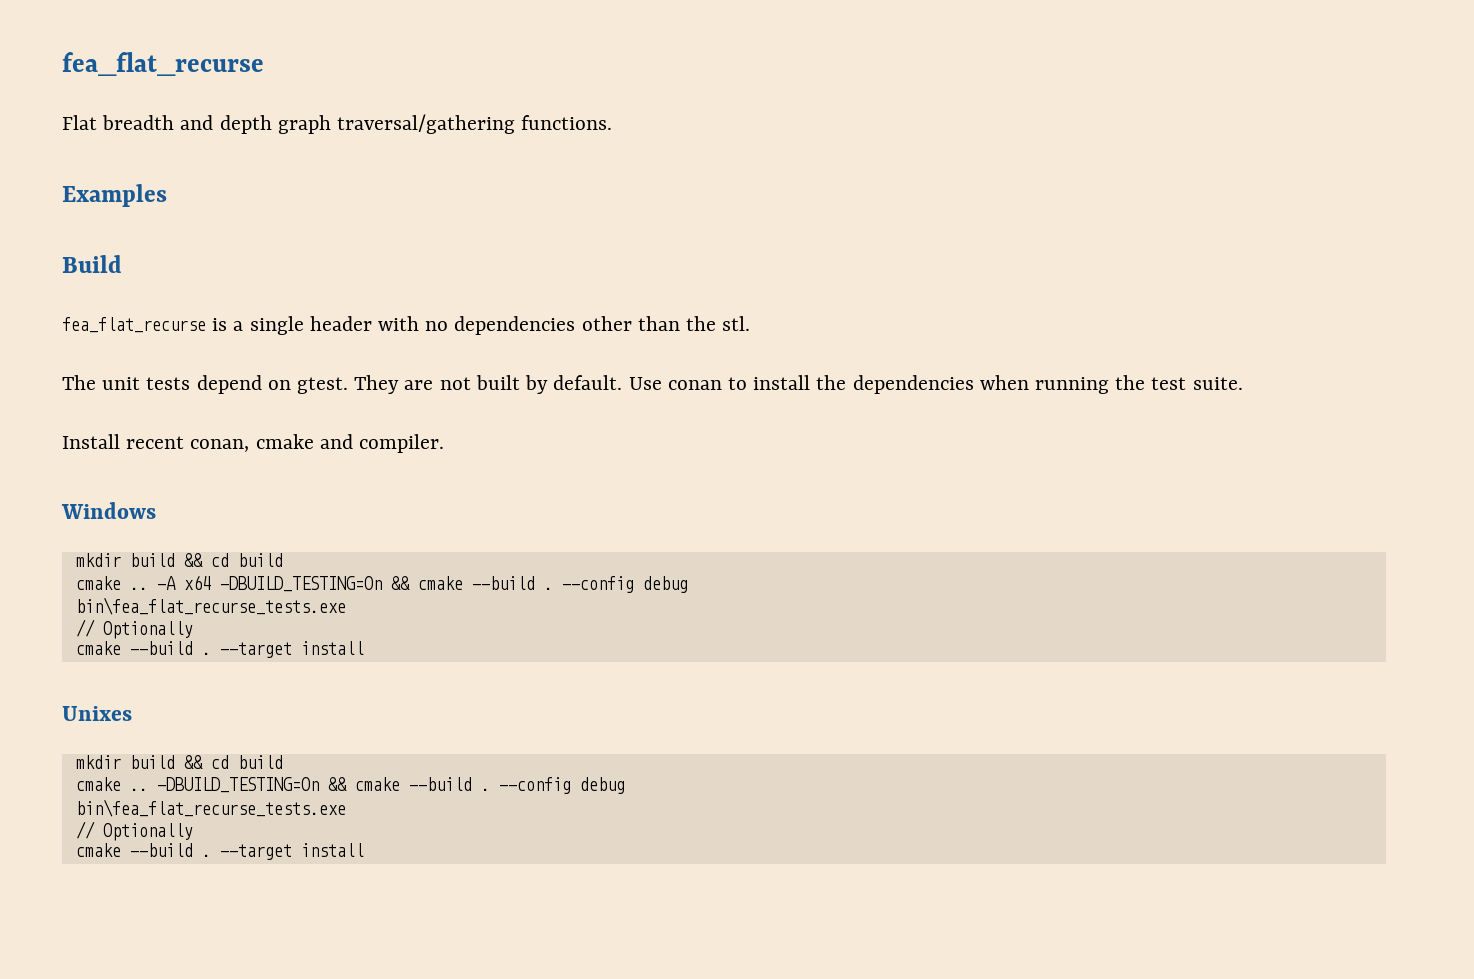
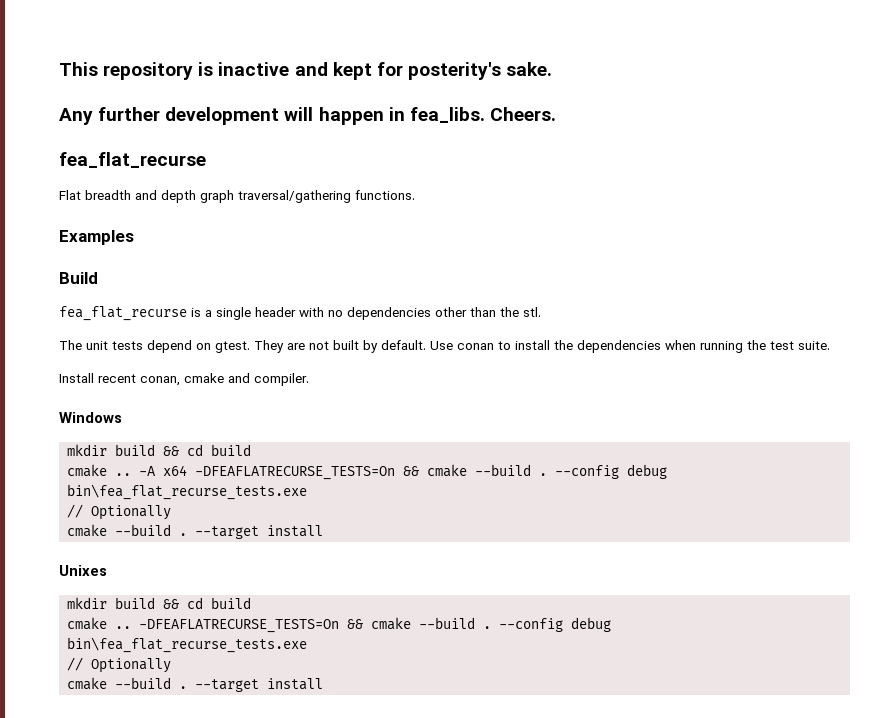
+ This repository is inactive and kept for posterity's sake.
+ Any further development will happen in fea_libs. Cheers.
- -A x64 -DBUILD_TESTING=On && cmake --build .
+ -A x64 -DFEAFLATRECURSE_TESTS=On && cmake --build .
- cmake .. -DBUILD_TESTING=On && cmake --build .
+ cmake .. -DFEAFLATRECURSE_TESTS=On && cmake --build .

